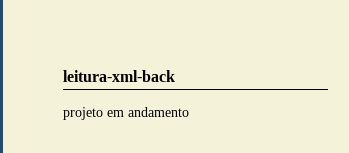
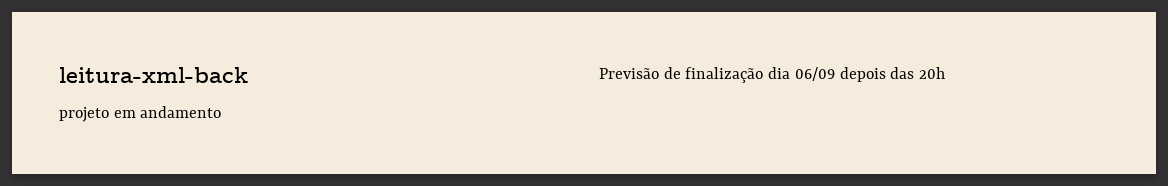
+ Previsão de finalização dia 06/09 depois das 20h

